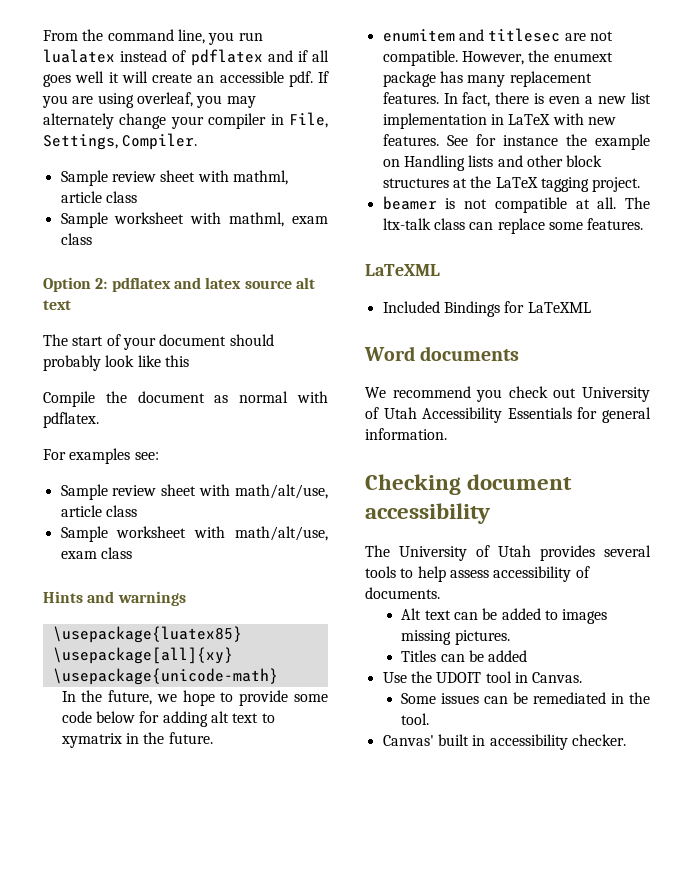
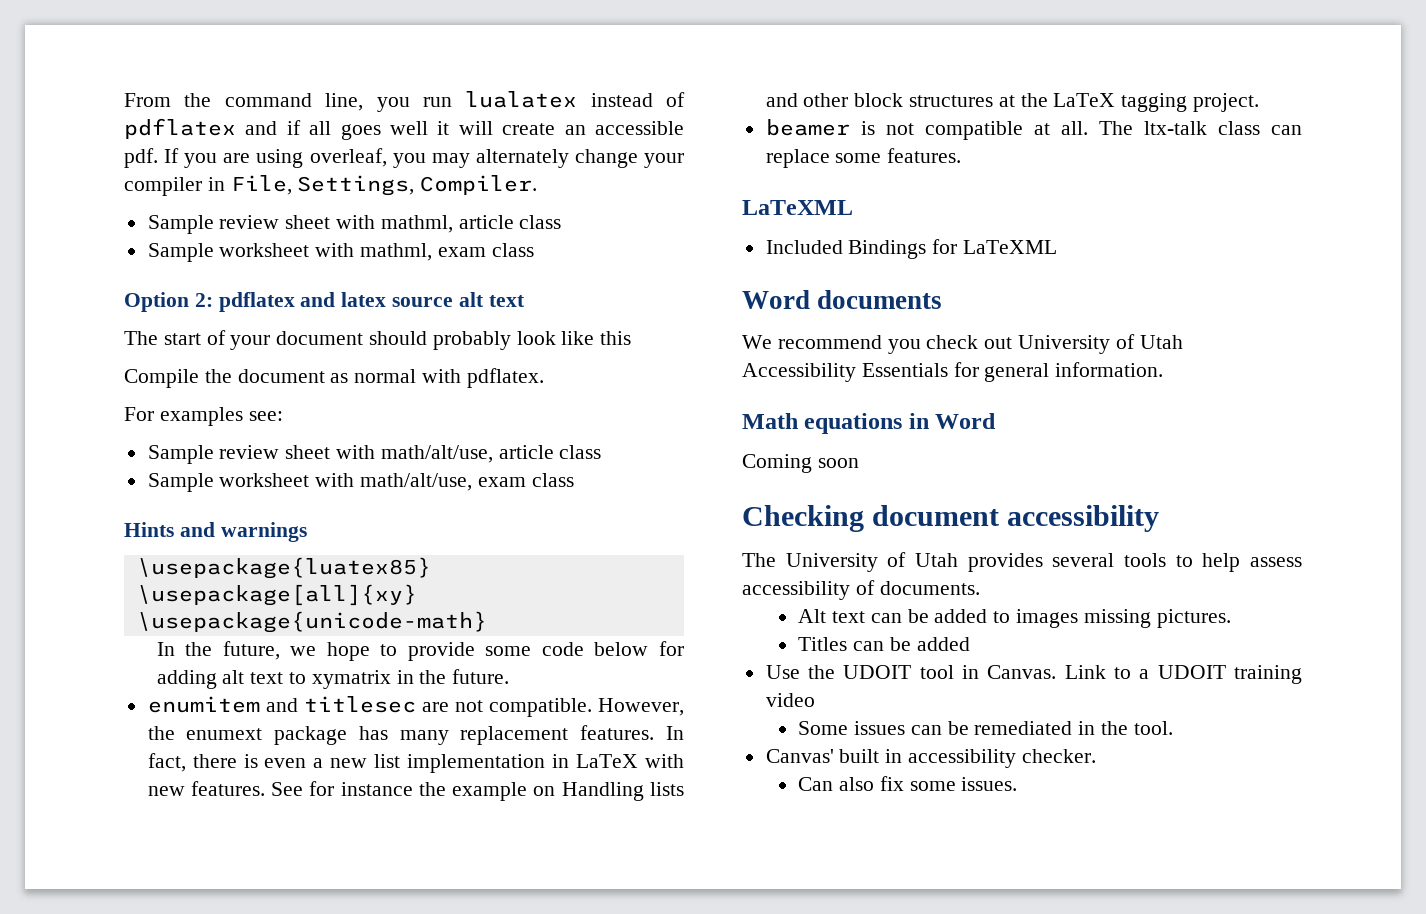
+ Math equations in Word
+ Coming soon
+ Link to a UDOIT training video
+ Can also fix some issues.

